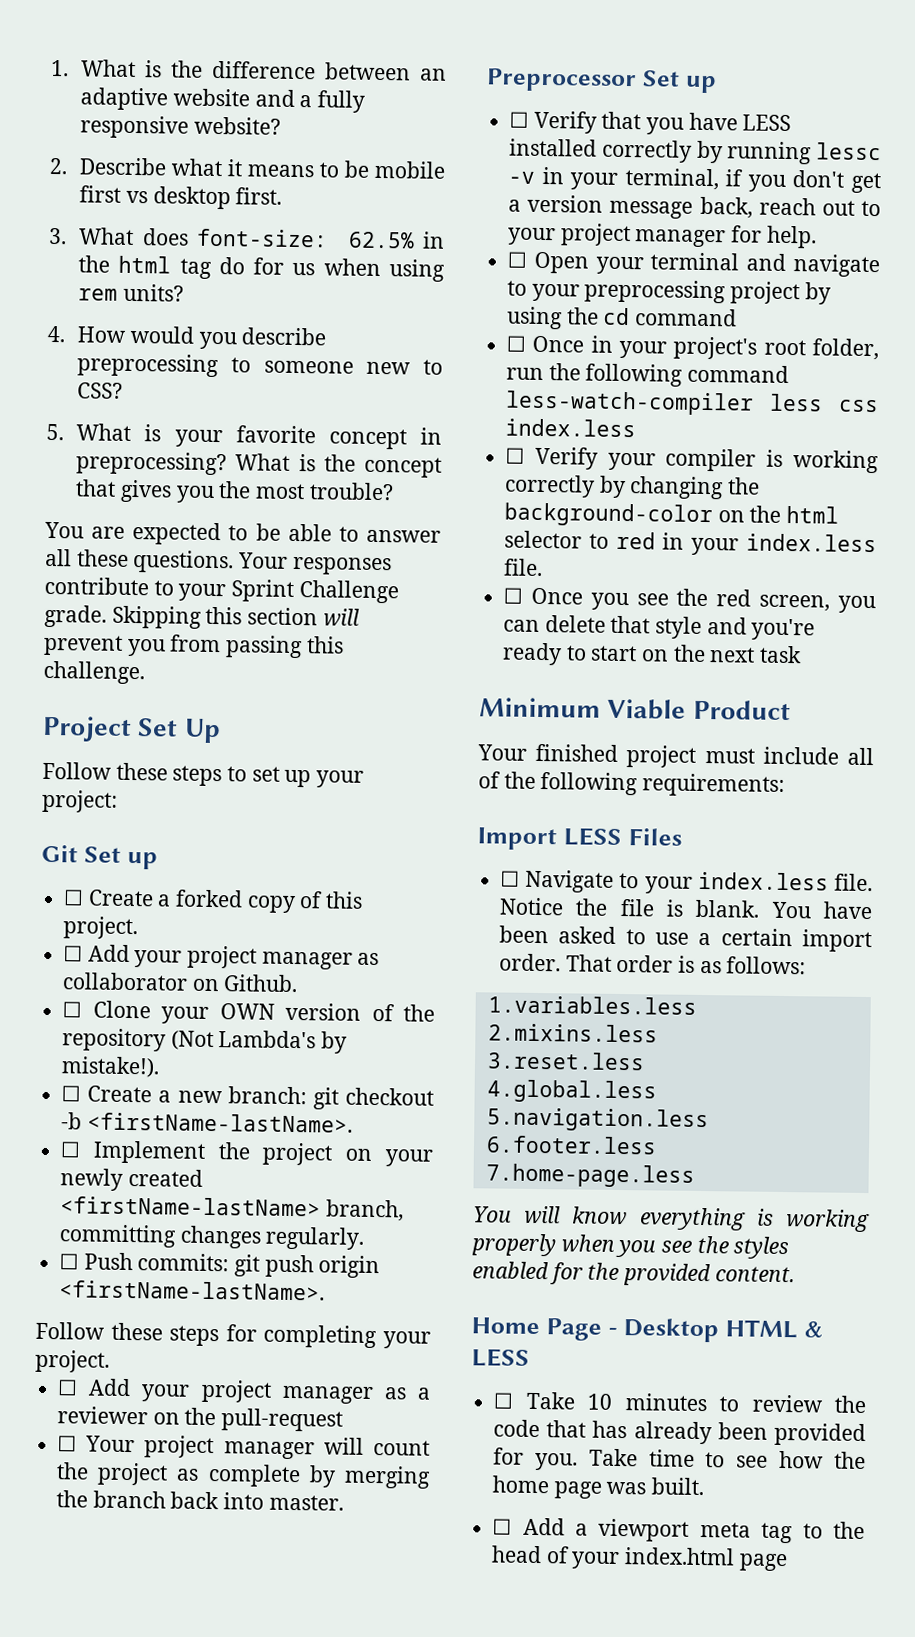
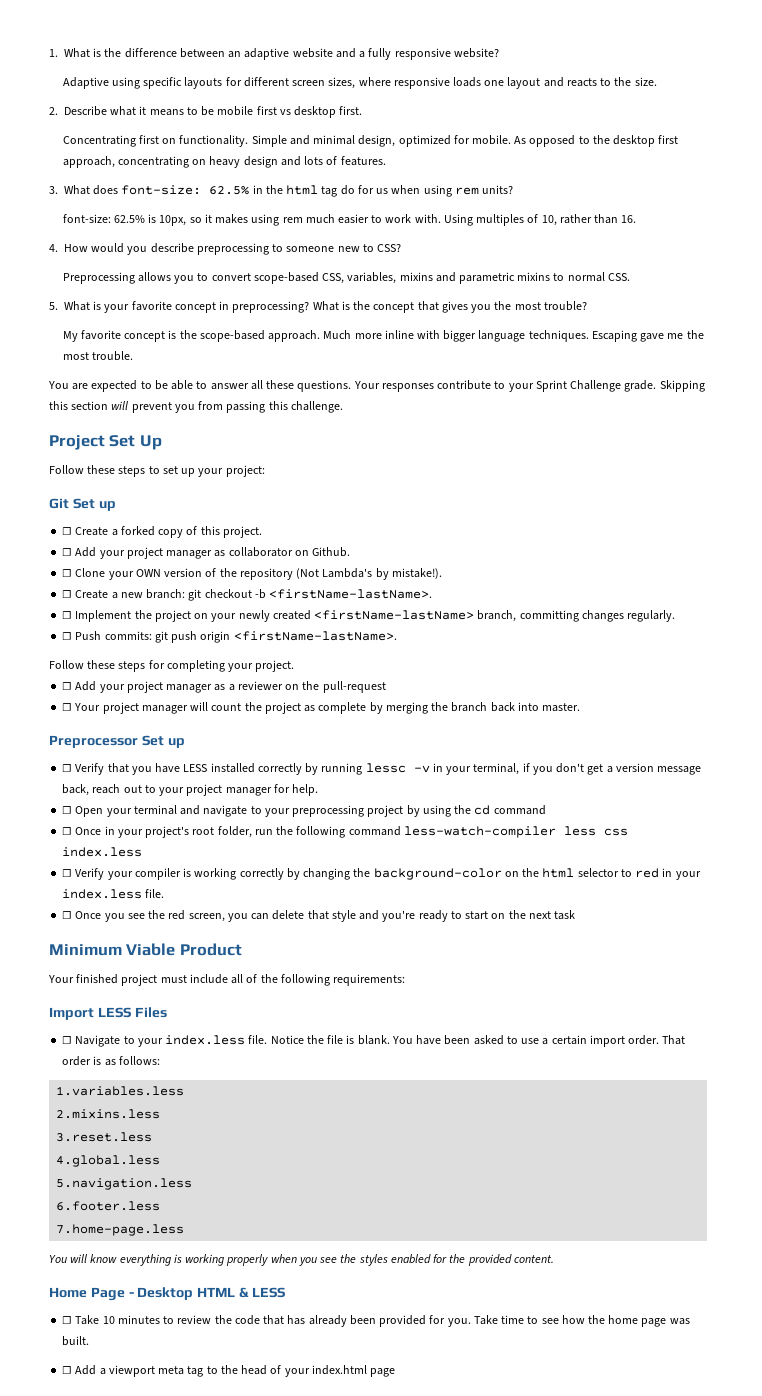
+ Adaptive using specific layouts for different screen sizes, where responsive loads one layout and reacts to the size.
+ Concentrating first on functionality. Simple and minimal design, optimized for mobile. As opposed to the desktop first approach, concentrating on heavy design and lots of features.
+ font-size: 62.5% is 10px, so it makes using rem much easier to work with. Using multiples of 10, rather than 16.
+ Preprocessing allows you to convert scope-based CSS, variables, mixins and parametric mixins to normal CSS.
+ My favorite concept is the scope-based approach. Much more inline with bigger language techniques. Escaping gave me the most trouble.

